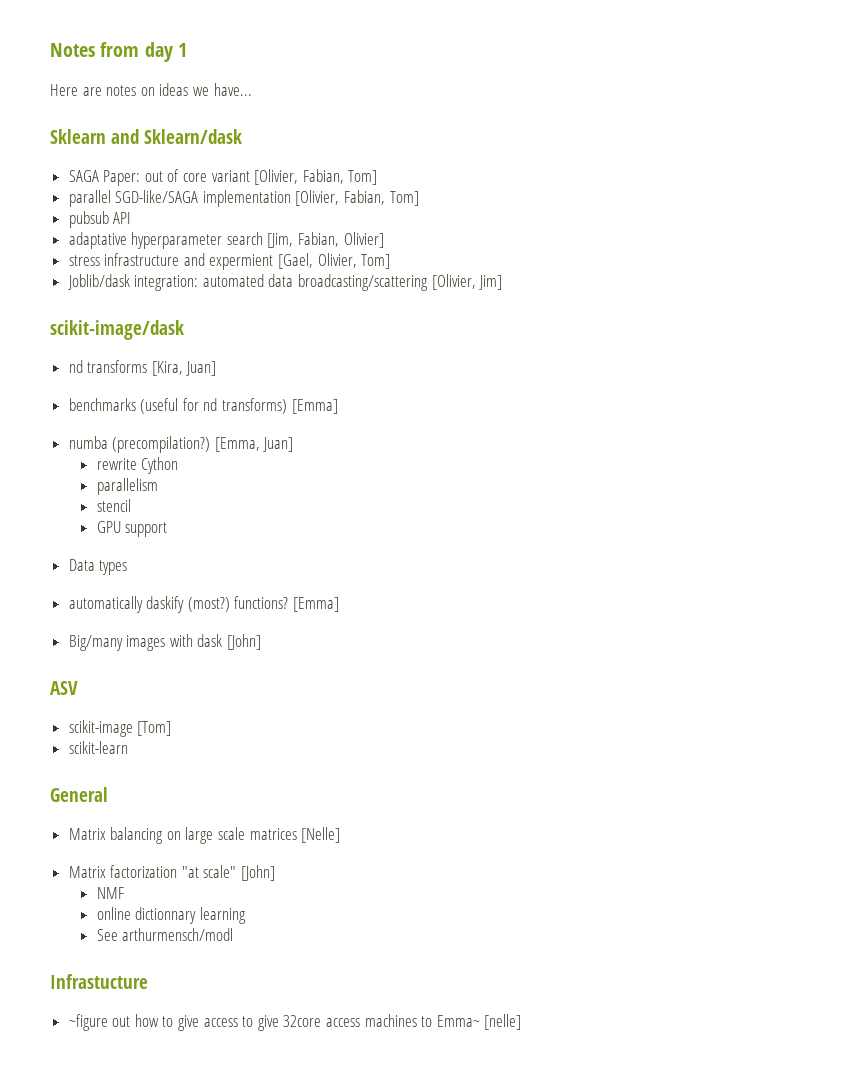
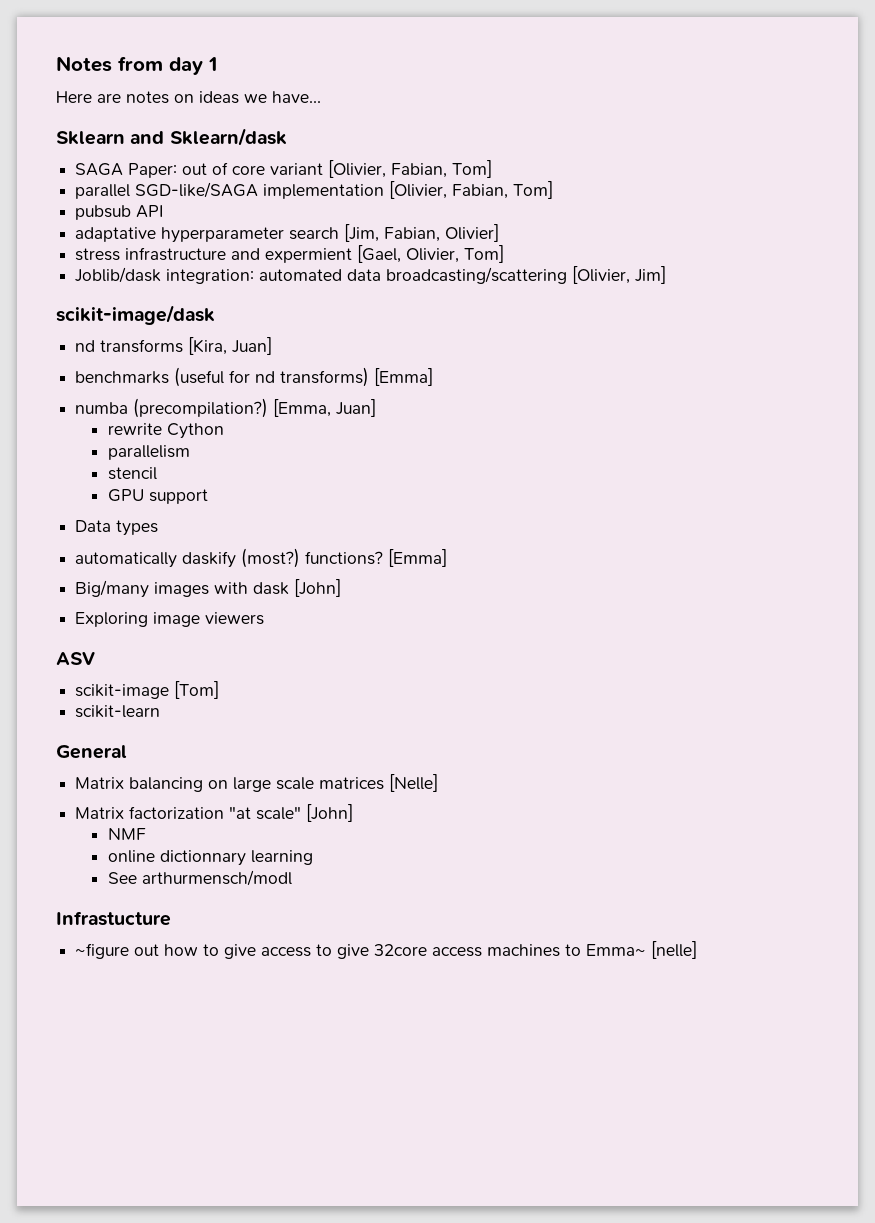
+ Exploring image viewers

